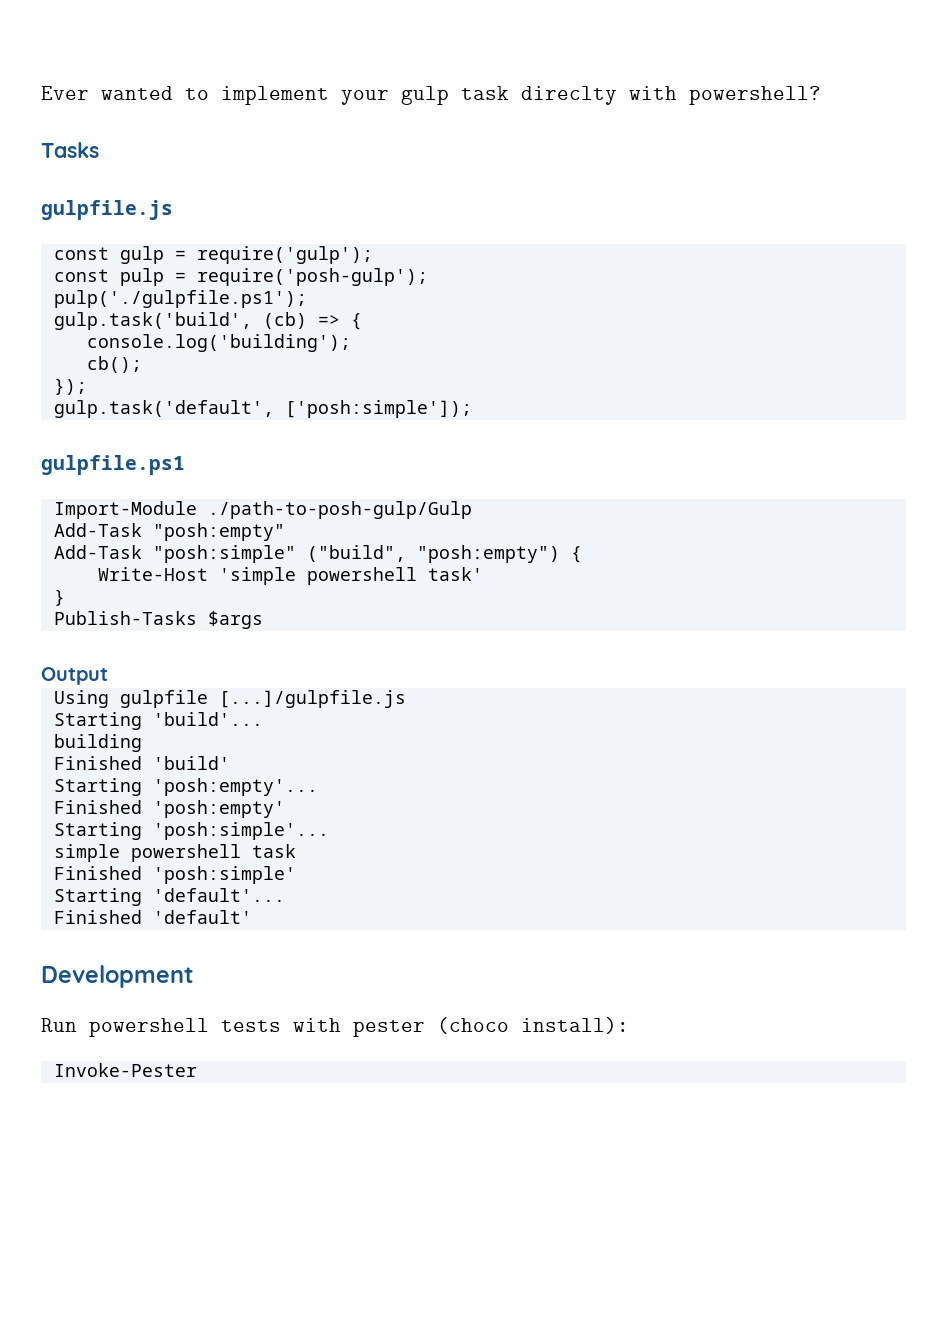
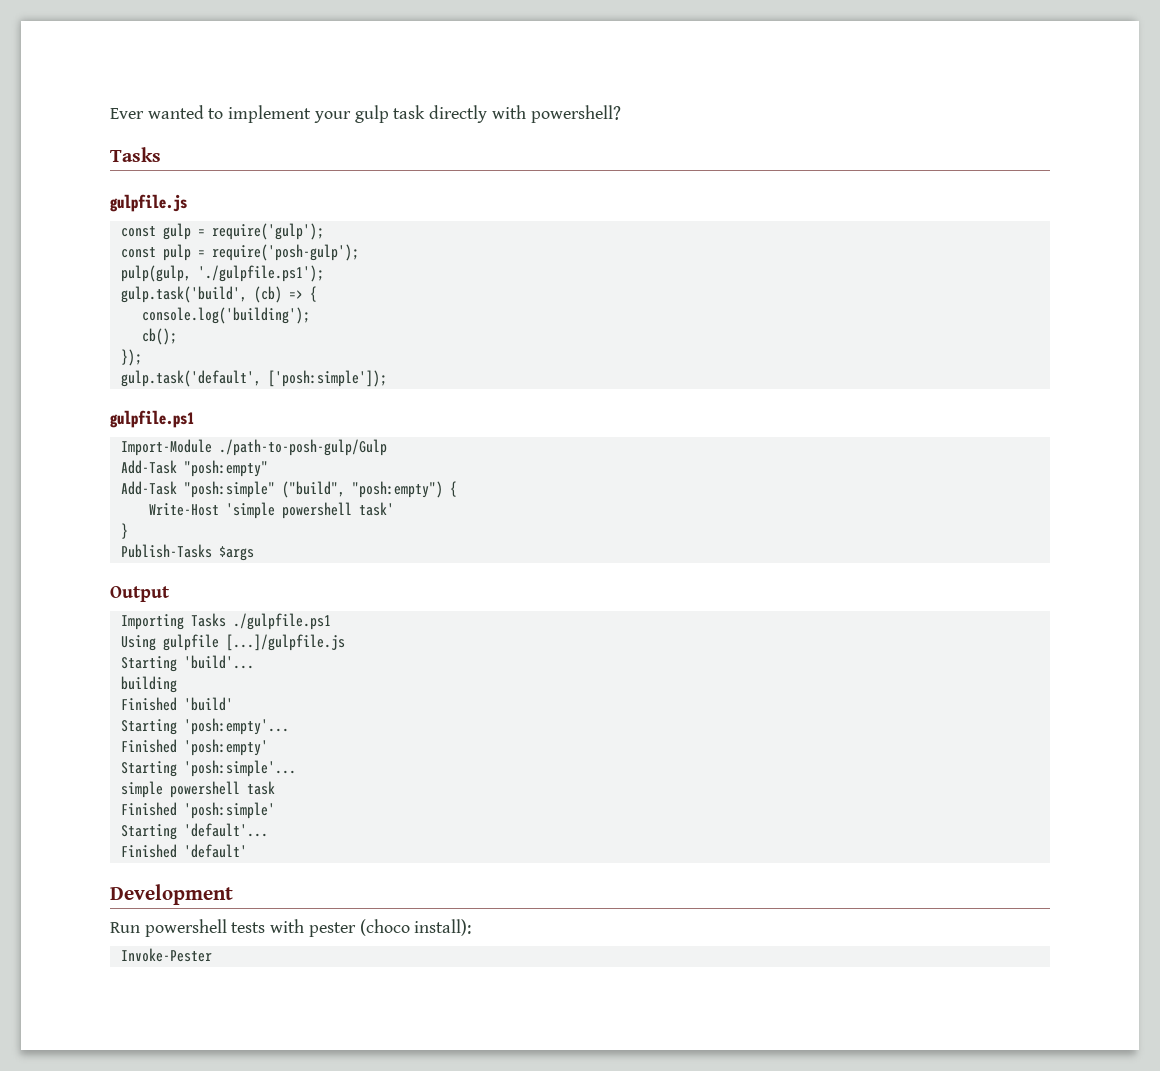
- Ever wanted to implement your gulp task direclty with powershell?
+ Ever wanted to implement your gulp task directly with powershell?
- pulp('./gulpfile.ps1');
+ pulp(gulp, './gulpfile.ps1');
+ Importing Tasks ./gulpfile.ps1

